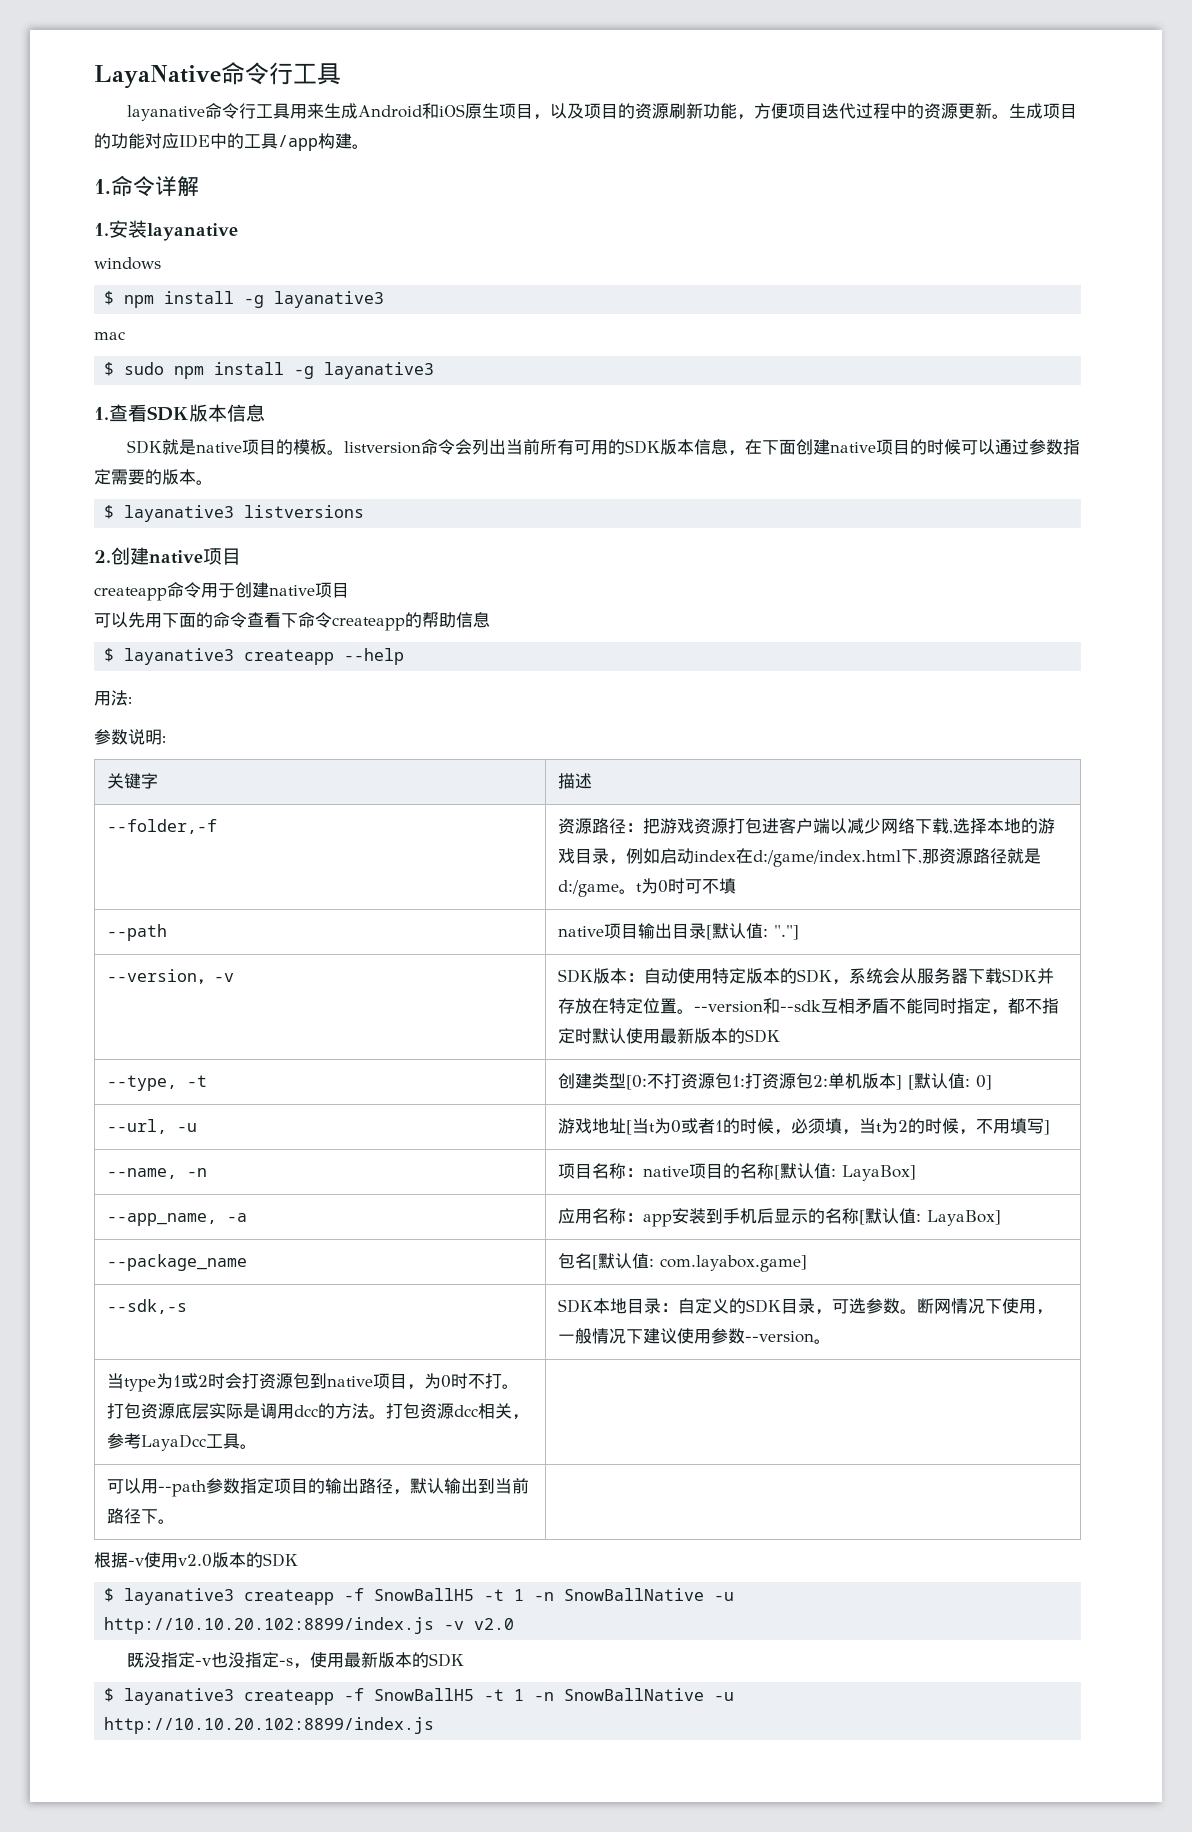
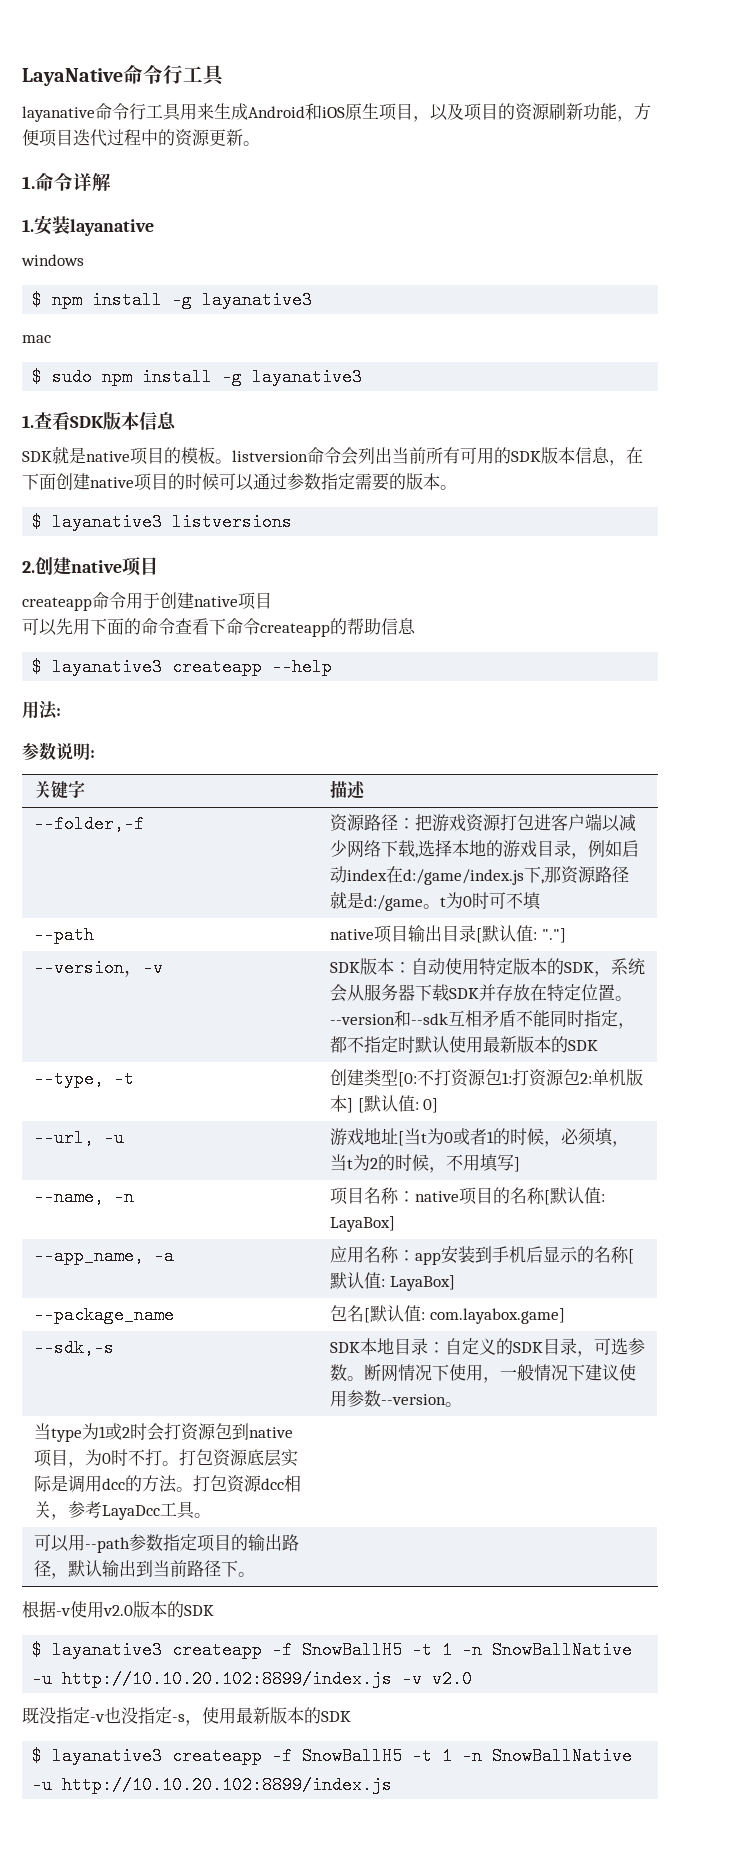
- 生成项目的功能对应IDE中的工具/app构建。
- --folder,-f | 资源路径：把游戏资源打包进客户端以减少网络下载,选择本地的游戏目录，例如启动index在d:/game/index.html下,那资源路径就是d:/game。t为0时可不填
+ --folder,-f | 资源路径：把游戏资源打包进客户端以减少网络下载,选择本地的游戏目录，例如启动index在d:/game/index.js下,那资源路径就是d:/game。t为0时可不填

